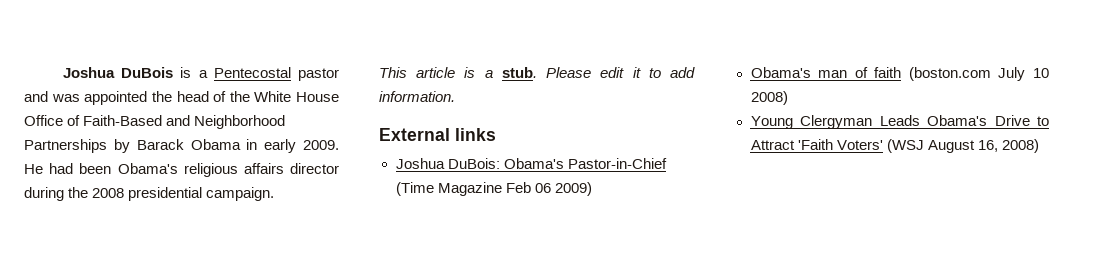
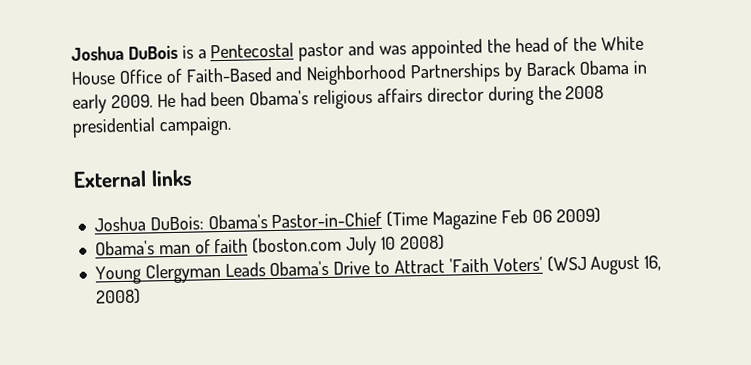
- This article is a stub. Please edit it to add information.

